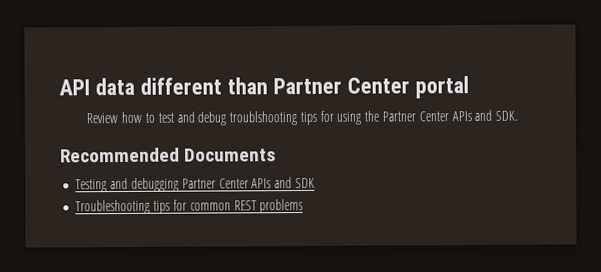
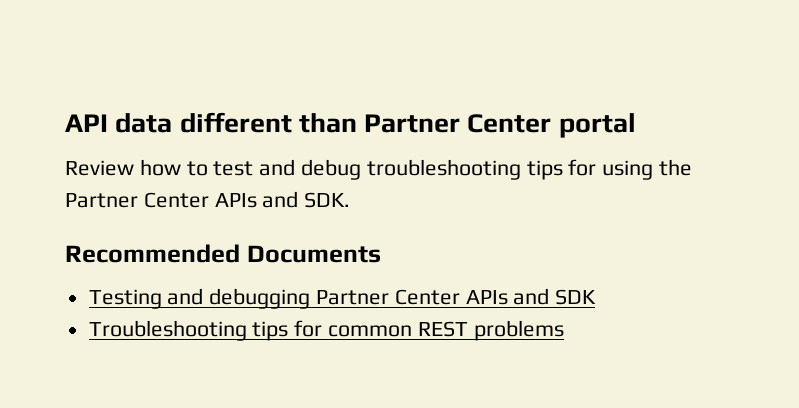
- Review how to test and debug troublshooting tips for using the Partner Center APIs and SDK.
+ Review how to test and debug troubleshooting tips for using the Partner Center APIs and SDK.

